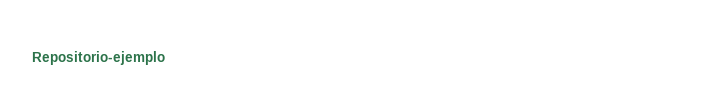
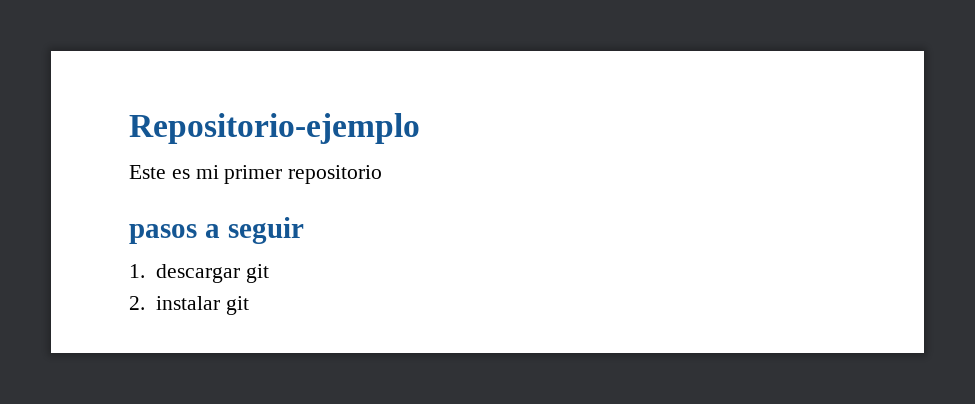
+ Este es mi primer repositorio
+ pasos a seguir
+ 1. descargar git
+ 2. instalar git

